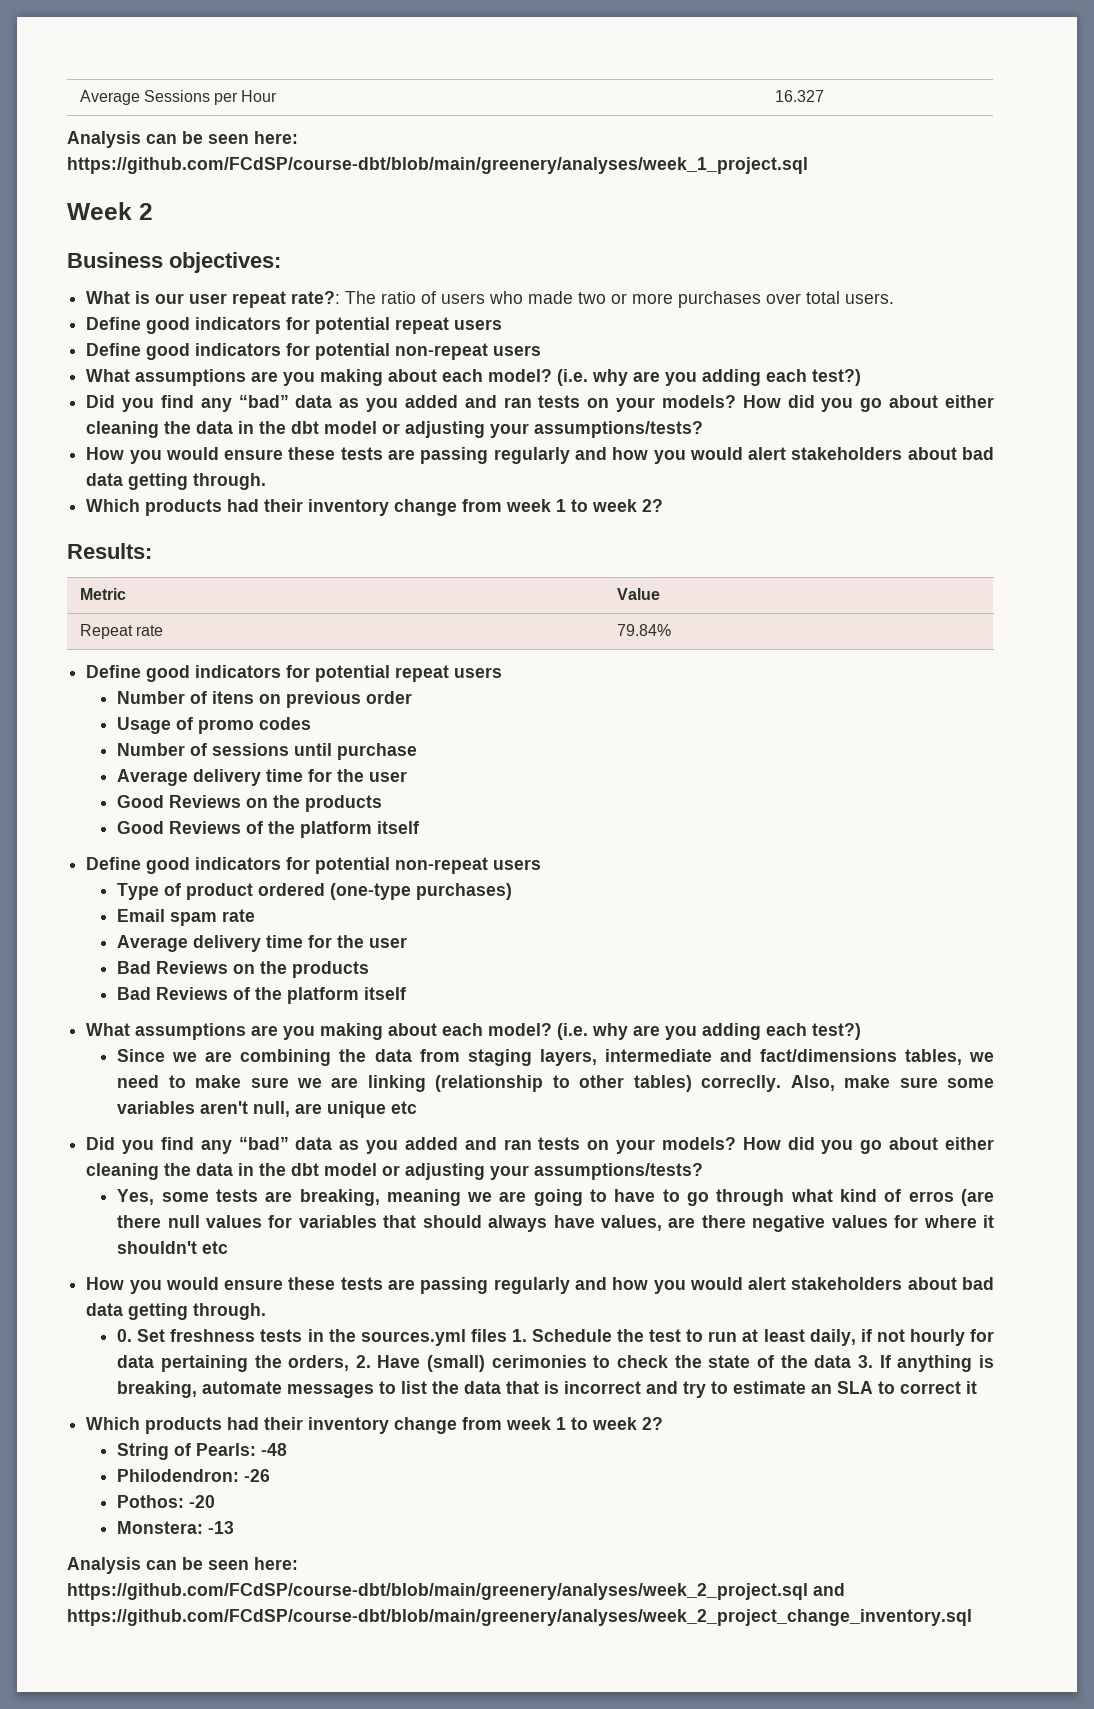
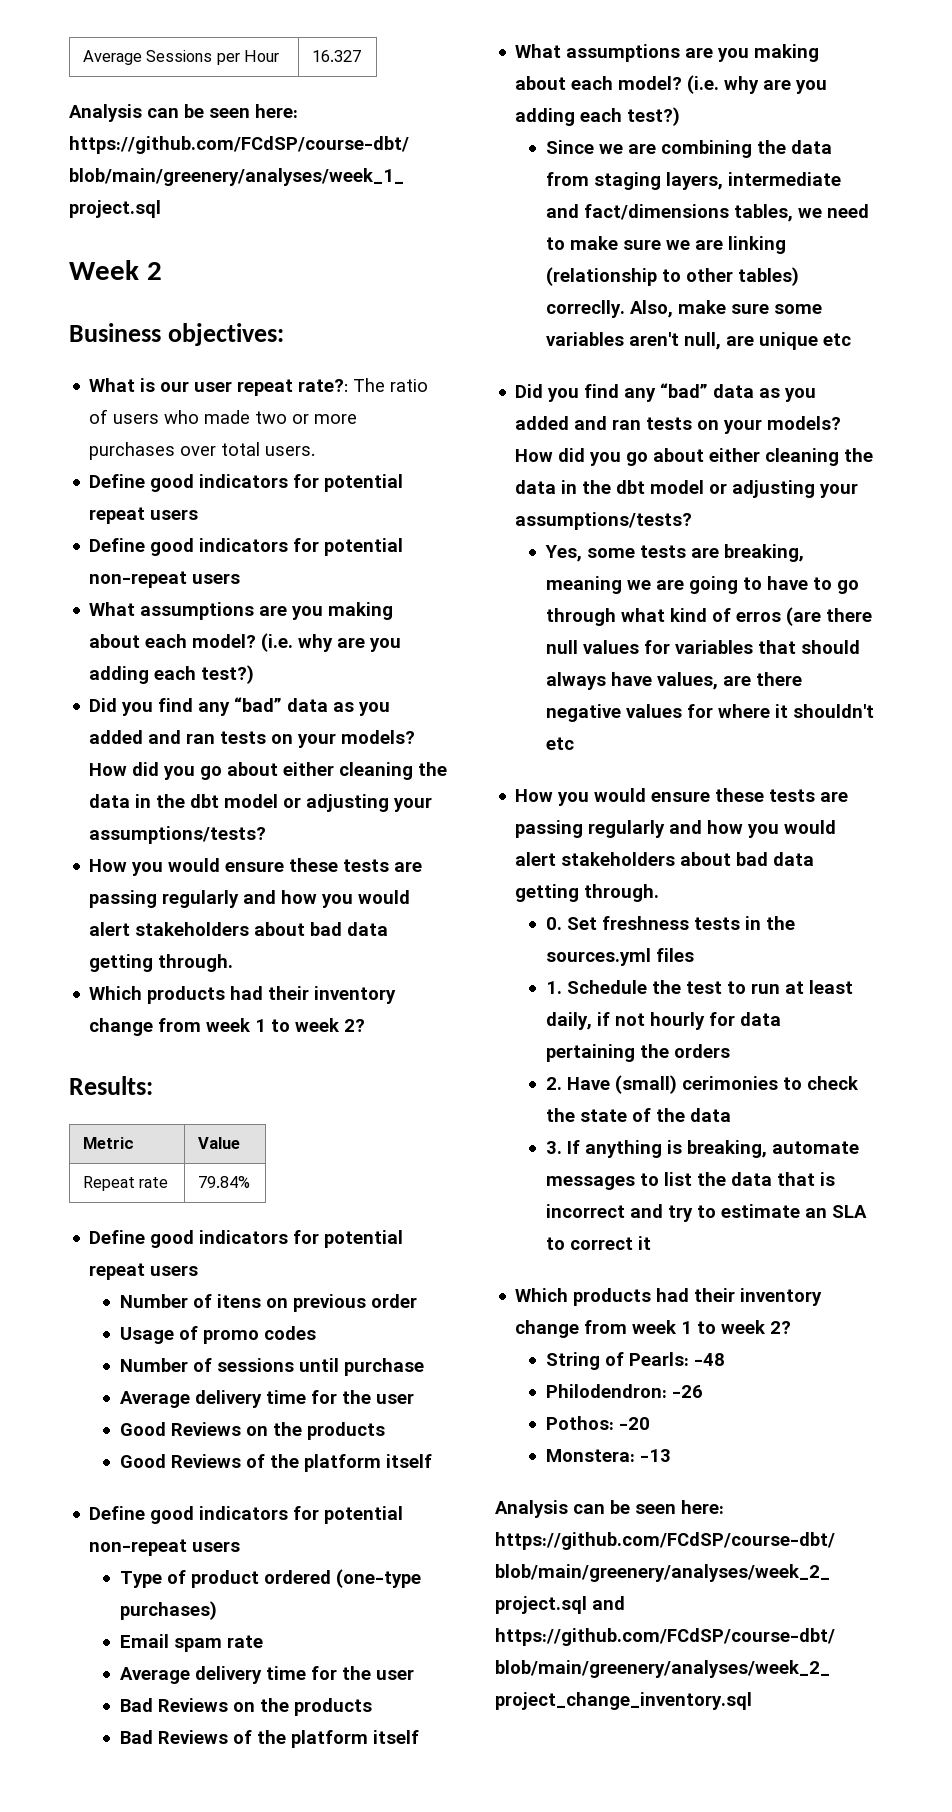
- 0. Set freshness tests in the sources.yml files 1. Schedule the test to run at least daily, if not hourly for data pertaining the orders, 2. Have (small) cerimonies to check the state of the data 3. If anything is breaking, automate messages to list the data that is incorrect and try to estimate an SLA to correct it
+ 0. Set freshness tests in the sources.yml files
+ 1. Schedule the test to run at least daily, if not hourly for data pertaining the orders
+ 2. Have (small) cerimonies to check the state of the data
+ 3. If anything is breaking, automate messages to list the data that is incorrect and try to estimate an SLA to correct it

